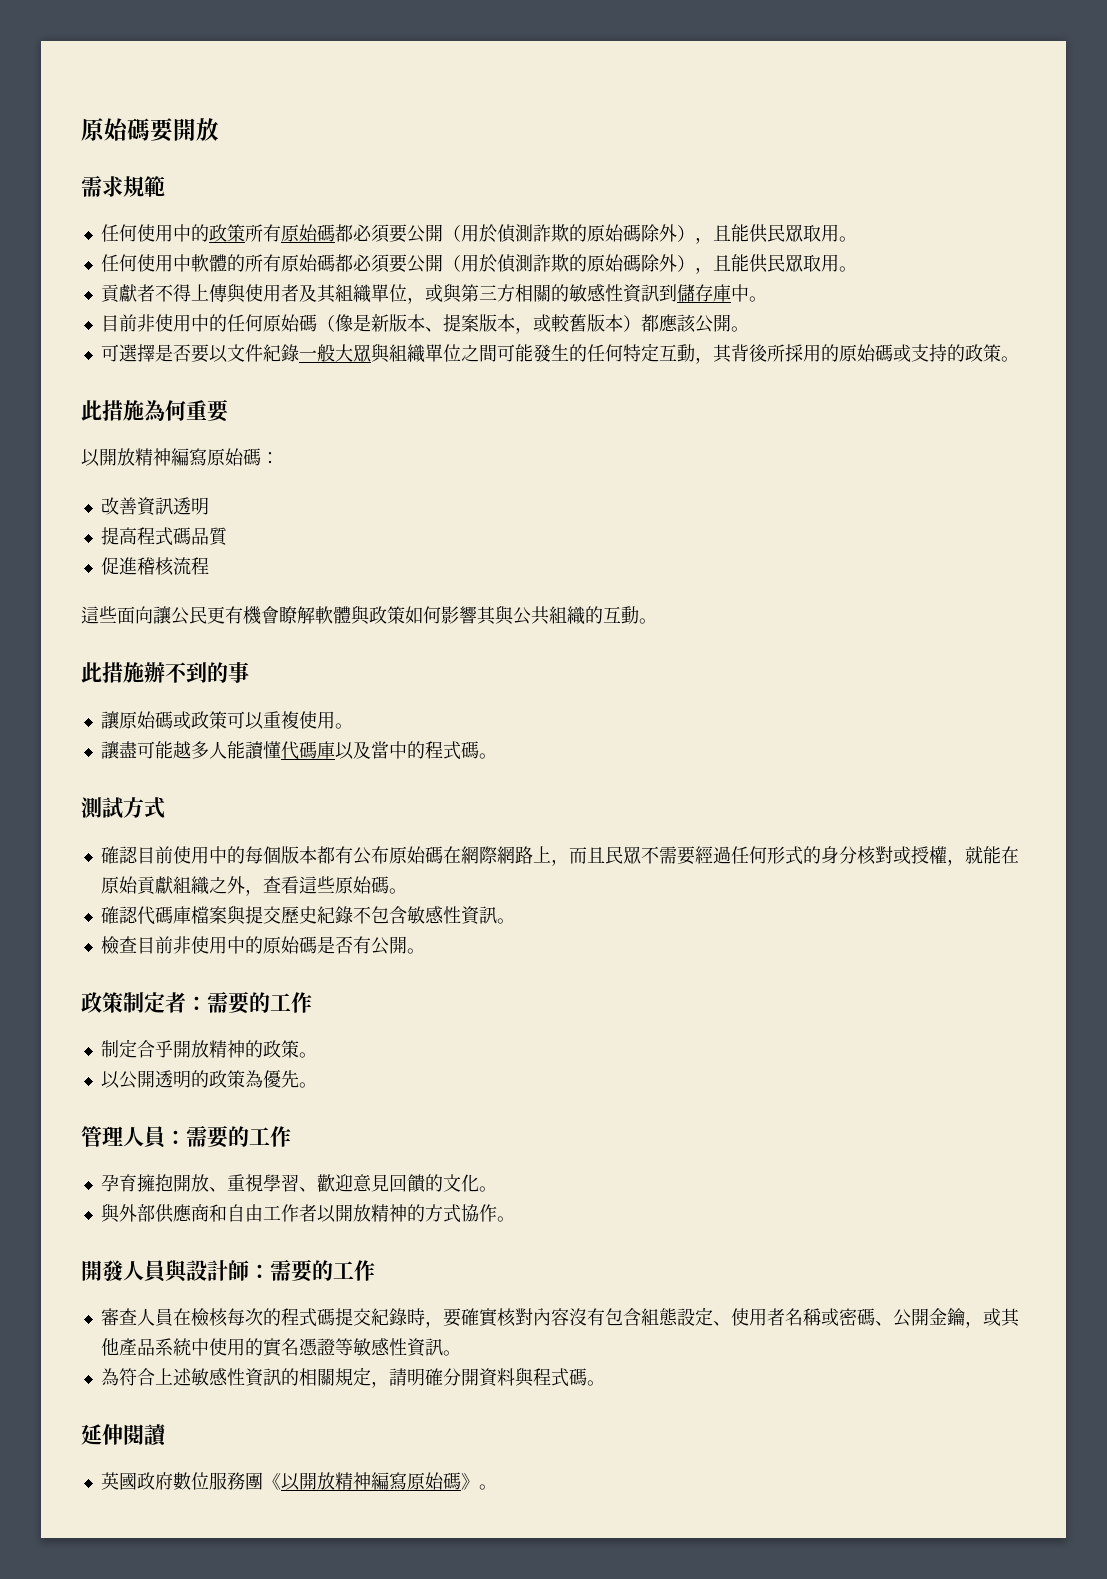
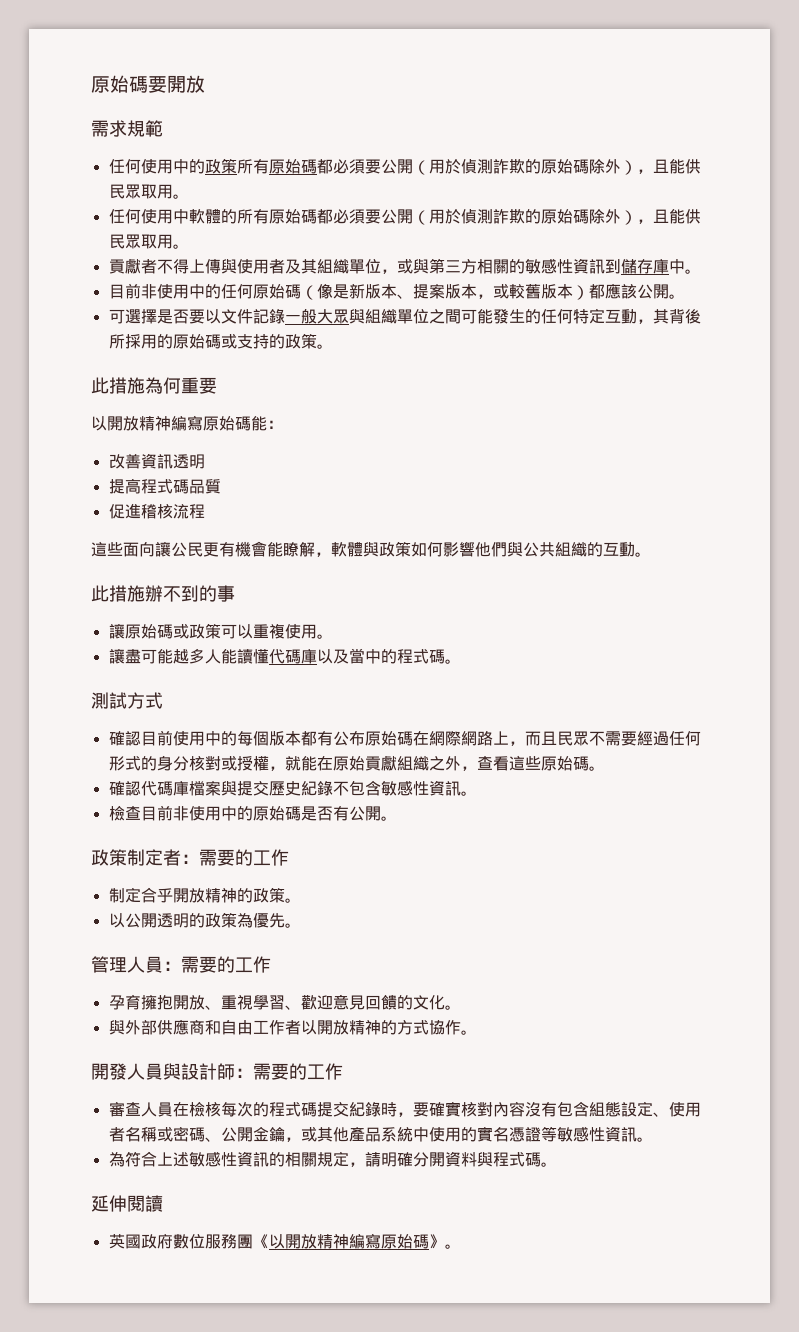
- 可選擇是否要以文件紀錄一般大眾與組織單位之間可能發生的任何特定互動，其背後所採用的原始碼或支持的政策。
+ 可選擇是否要以文件記錄一般大眾與組織單位之間可能發生的任何特定互動，其背後所採用的原始碼或支持的政策。
- 以開放精神編寫原始碼：
+ 以開放精神編寫原始碼能：
- 這些面向讓公民更有機會瞭解軟體與政策如何影響其與公共組織的互動。
+ 這些面向讓公民更有機會能瞭解，軟體與政策如何影響他們與公共組織的互動。

